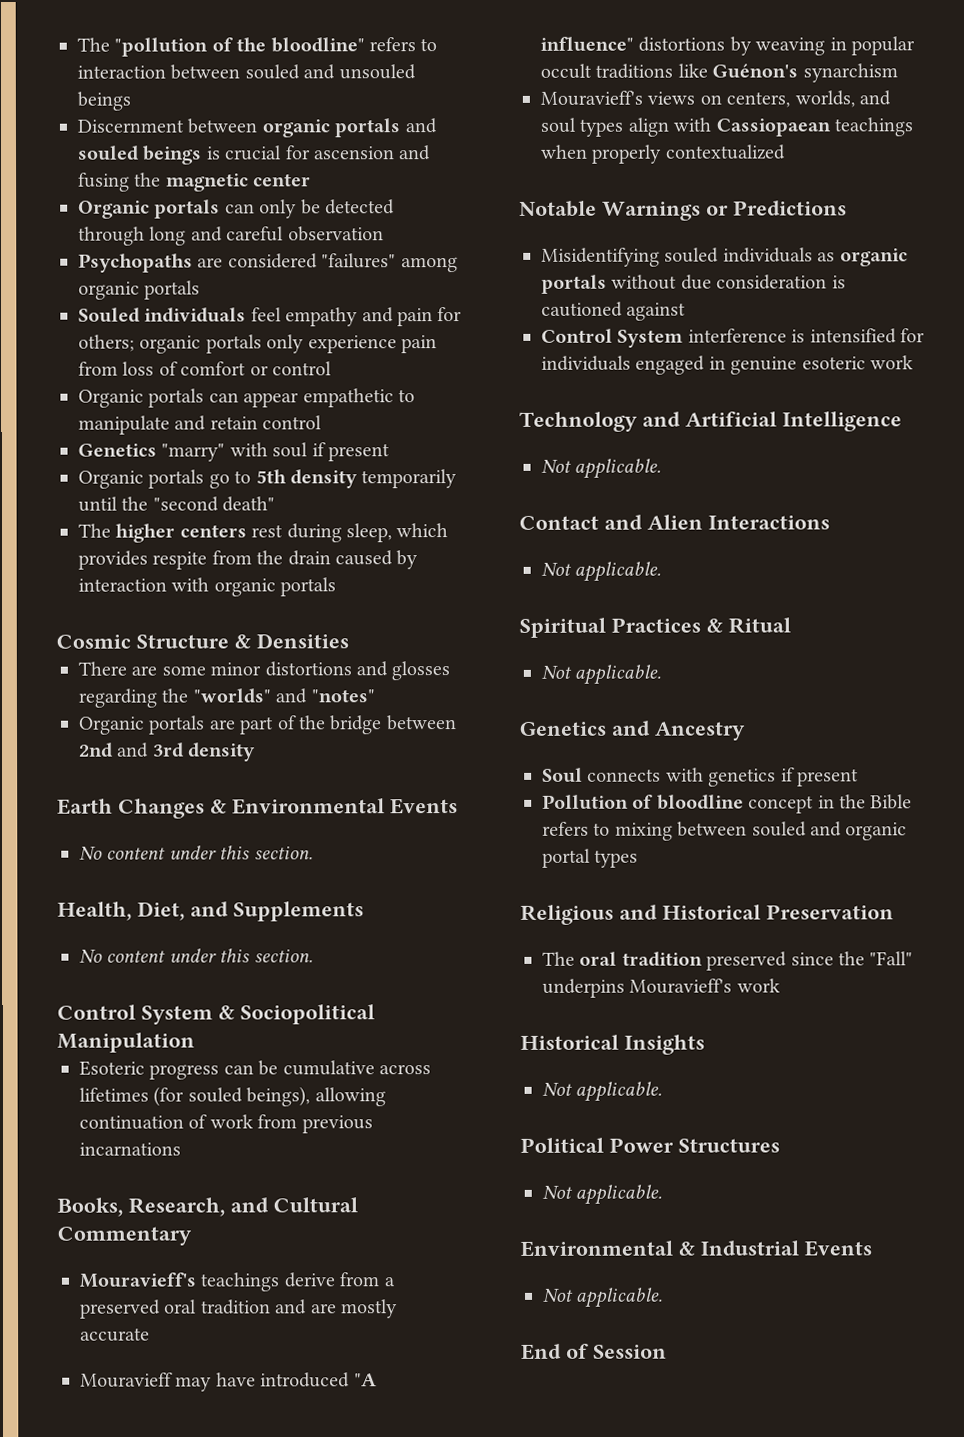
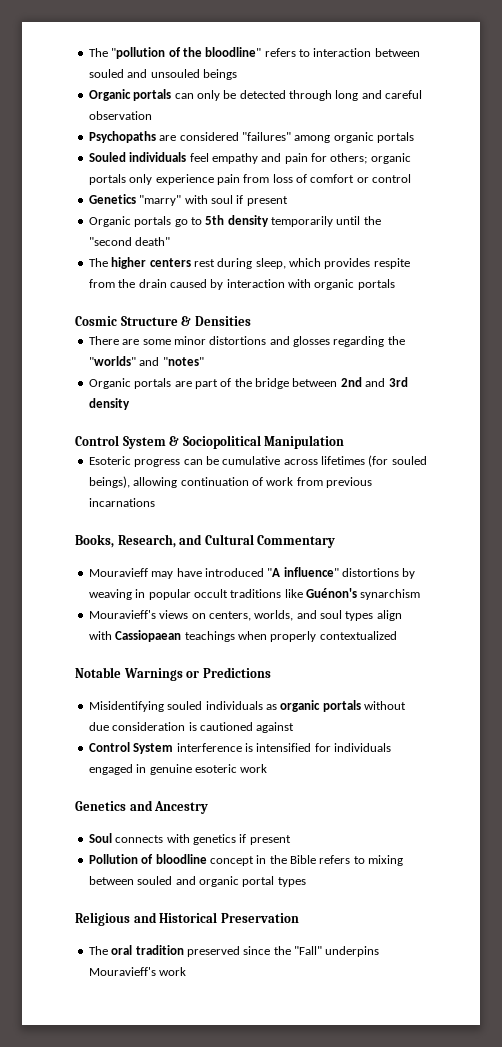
- Discernment between organic portals and souled beings is crucial for ascension and fusing the magnetic center
- Organic portals can appear empathetic to manipulate and retain control
- Earth Changes & Environmental Events
- No content under this section.
- Health, Diet, and Supplements
- No content under this section.
- Mouravieff's teachings derive from a preserved oral tradition and are mostly accurate
- Technology and Artificial Intelligence
- Not applicable.
- Contact and Alien Interactions
- Not applicable.
- Spiritual Practices & Ritual
- Not applicable.
- Historical Insights
- Not applicable.
- Political Power Structures
- Not applicable.
- Environmental & Industrial Events
- Not applicable.
- End of Session

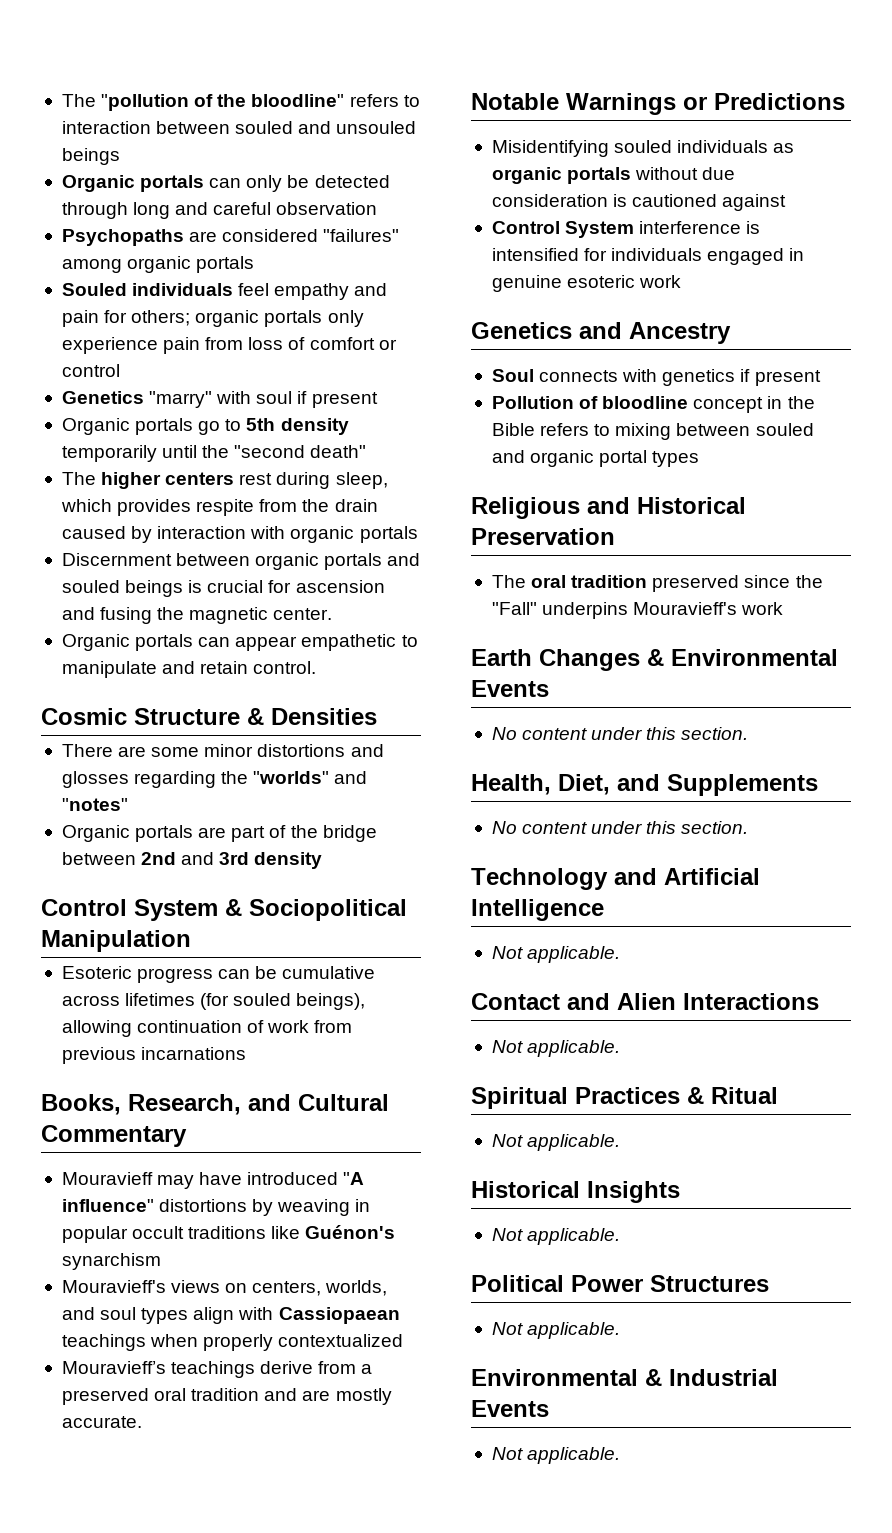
+ Discernment between organic portals and souled beings is crucial for ascension and fusing the magnetic center.
+ Organic portals can appear empathetic to manipulate and retain control.
+ Mouravieff’s teachings derive from a preserved oral tradition and are mostly accurate.
+ Earth Changes & Environmental Events
+ No content under this section.
+ Health, Diet, and Supplements
+ No content under this section.
+ Technology and Artificial Intelligence
+ Not applicable.
+ Contact and Alien Interactions
+ Not applicable.
+ Spiritual Practices & Ritual
+ Not applicable.
+ Historical Insights
+ Not applicable.
+ Political Power Structures
+ Not applicable.
+ Environmental & Industrial Events
+ Not applicable.

